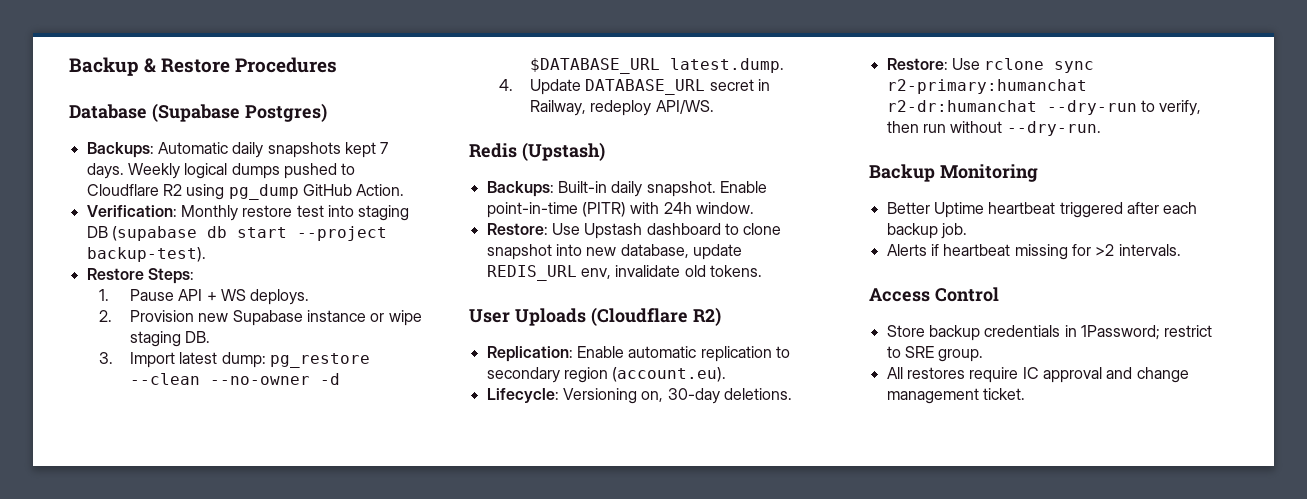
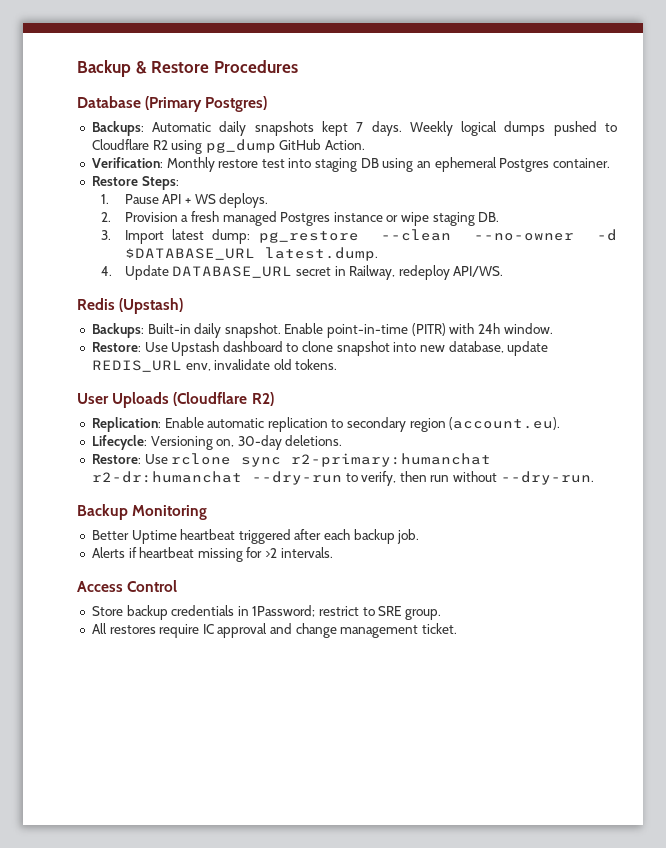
- Database (Supabase Postgres)
+ Database (Primary Postgres)
- Verification: Monthly restore test into staging DB (supabase db start --project backup-test).
+ Verification: Monthly restore test into staging DB using an ephemeral Postgres container.
- 2. Provision new Supabase instance or wipe staging DB.
+ 2. Provision a fresh managed Postgres instance or wipe staging DB.

